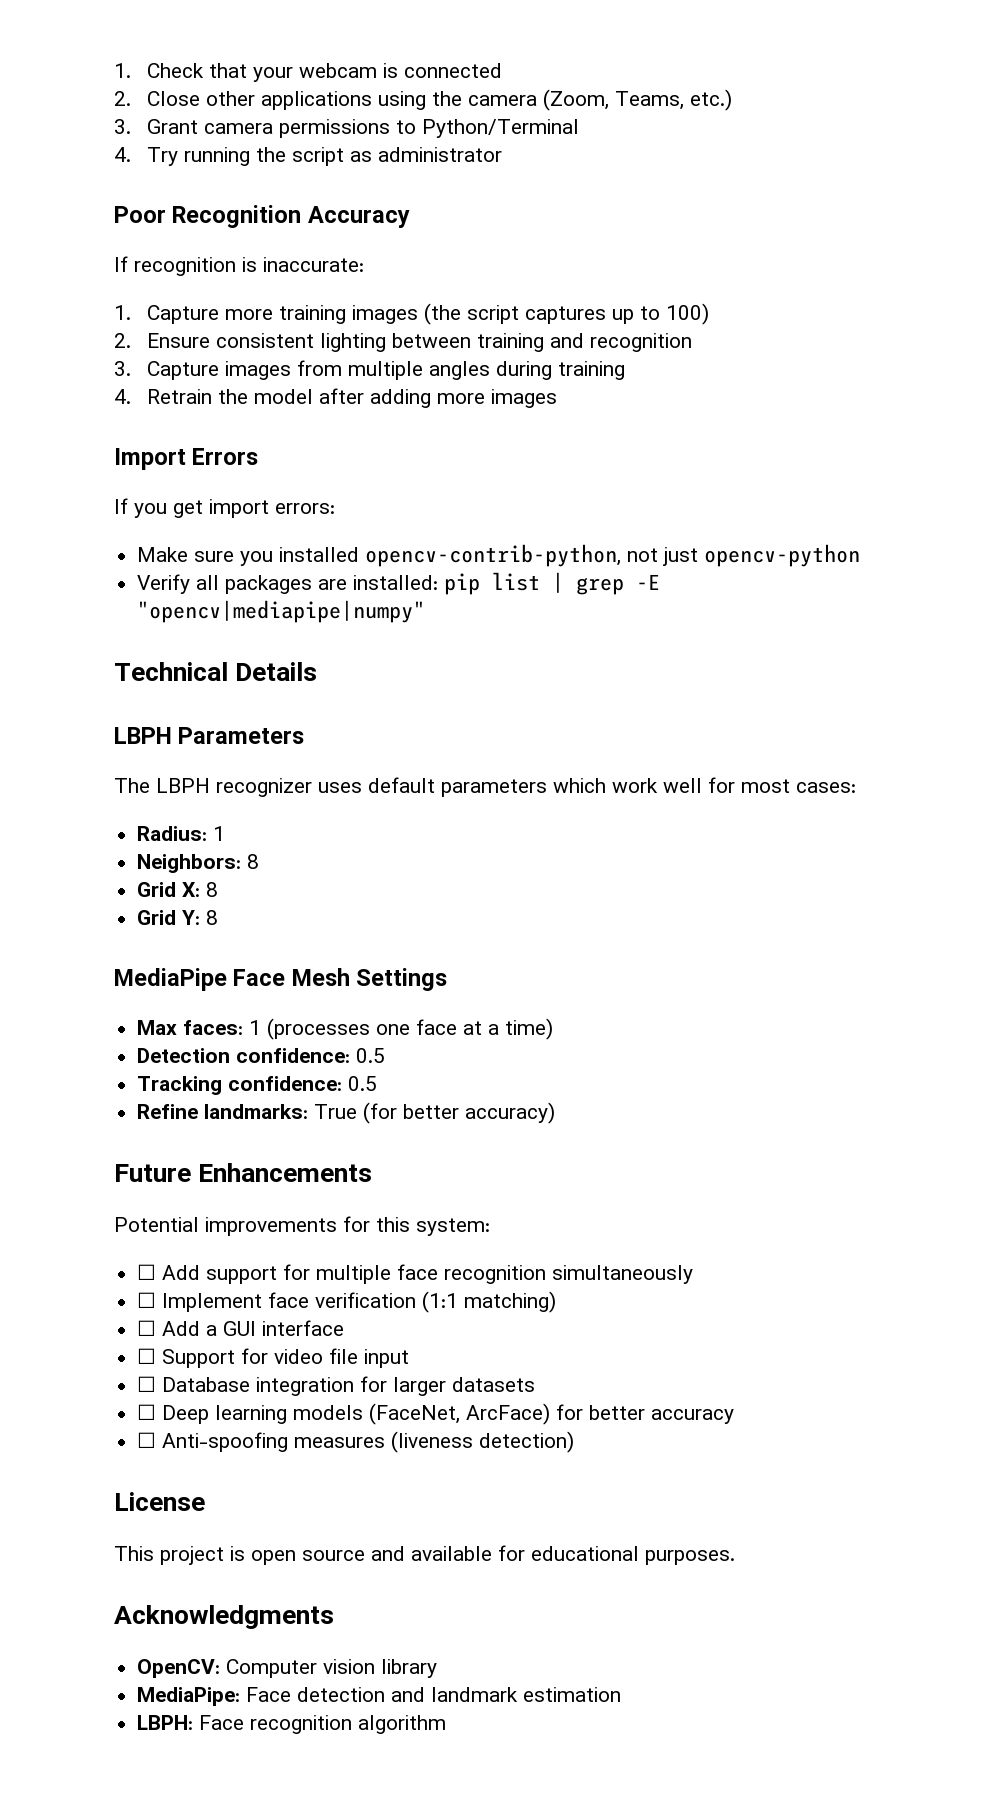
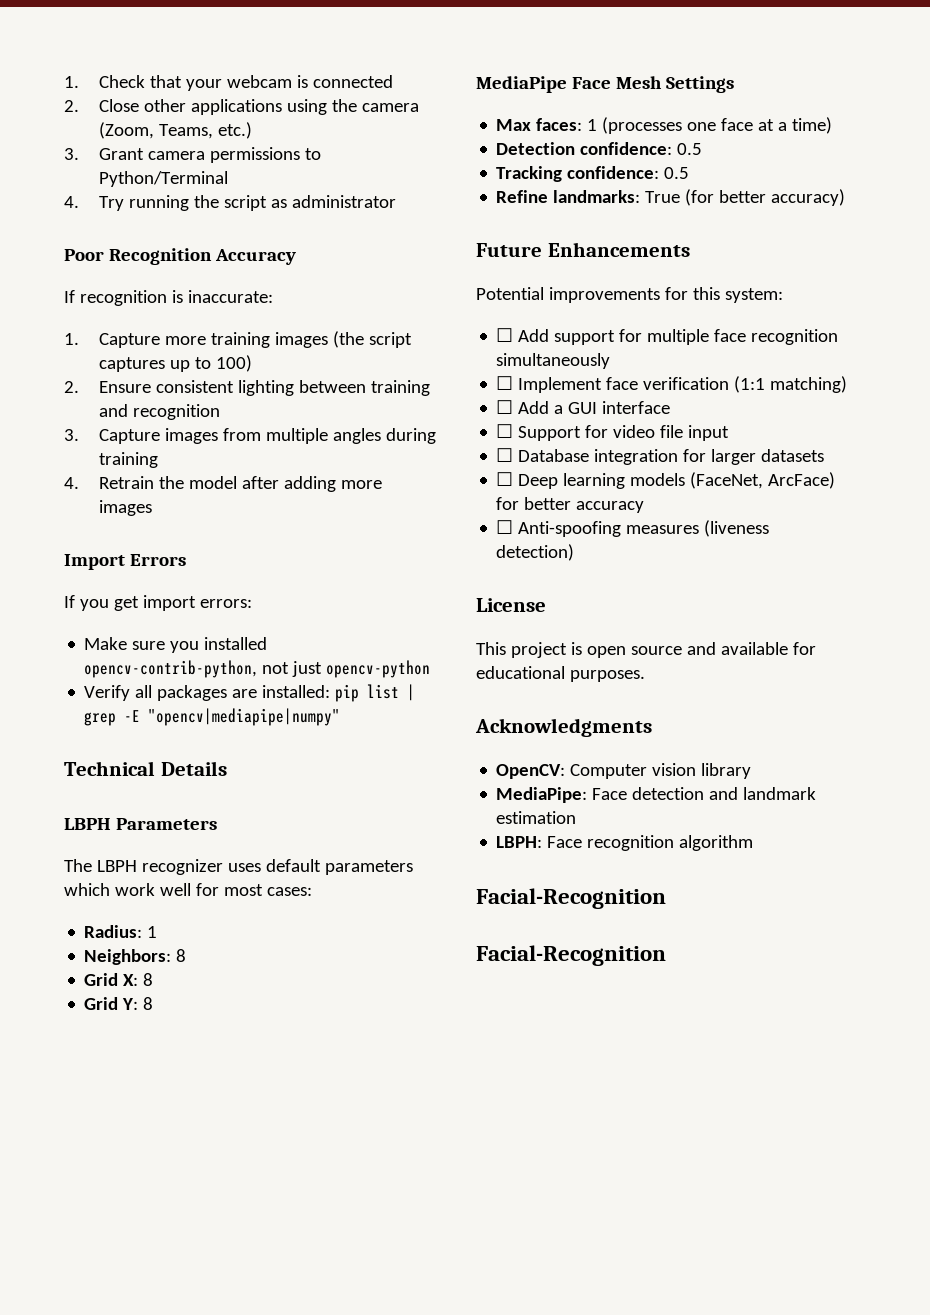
  LBPH: Face recognition algorithm
+ Facial-Recognition
+ Facial-Recognition

